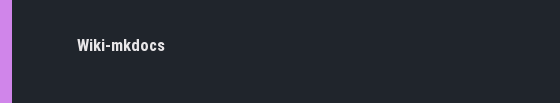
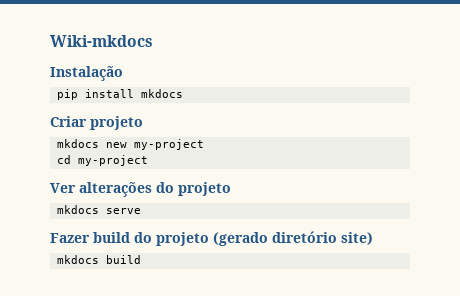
+ Instalação
+ pip install mkdocs
+ Criar projeto
+ mkdocs new my-project
+ cd my-project
+ Ver alterações do projeto
+ mkdocs serve
+ Fazer build do projeto (gerado diretório site)
+ mkdocs build

